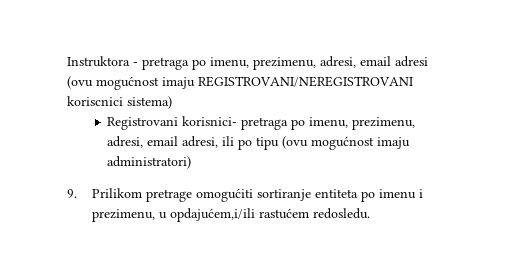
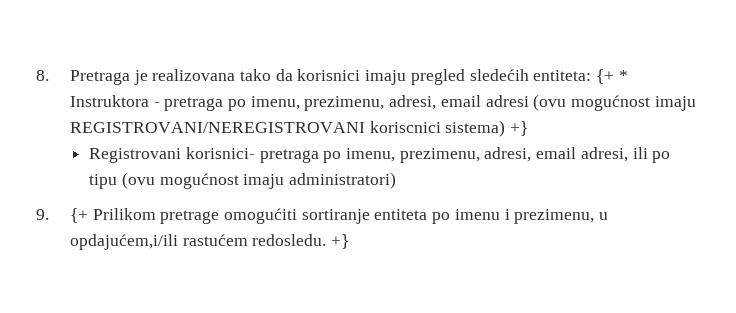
- Instruktora - pretraga po imenu, prezimenu, adresi, email adresi (ovu mogućnost imaju REGISTROVANI/NEREGISTROVANI koriscnici sistema)
+ 8. Pretraga je realizovana tako da korisnici imaju pregled sledećih entiteta: {+ * Instruktora - pretraga po imenu, prezimenu, adresi, email adresi (ovu mogućnost imaju REGISTROVANI/NEREGISTROVANI koriscnici sistema) +}
- 9. Prilikom pretrage omogućiti sortiranje entiteta po imenu i prezimenu, u opdajućem,i/ili rastućem redosledu.
+ 9. {+ Prilikom pretrage omogućiti sortiranje entiteta po imenu i prezimenu, u opdajućem,i/ili rastućem redosledu. +}

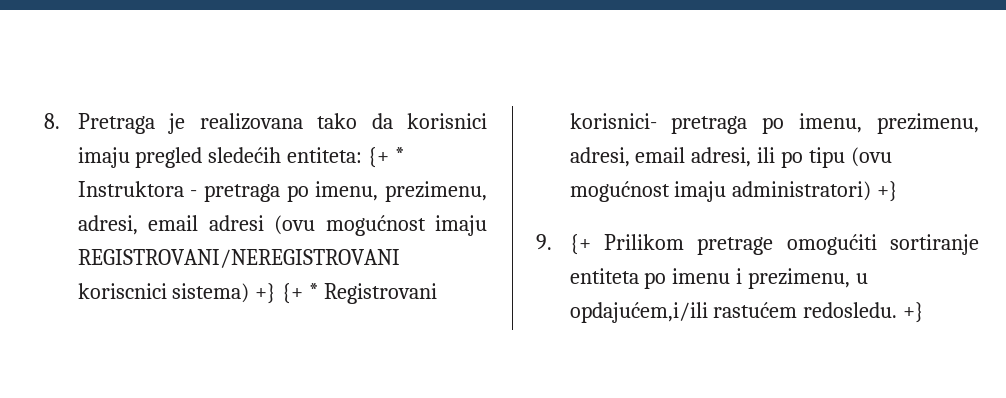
- 8. Pretraga je realizovana tako da korisnici imaju pregled sledećih entiteta: {+ * Instruktora - pretraga po imenu, prezimenu, adresi, email adresi (ovu mogućnost imaju REGISTROVANI/NEREGISTROVANI koriscnici sistema) +}
- Registrovani korisnici- pretraga po imenu, prezimenu, adresi, email adresi, ili po tipu (ovu mogućnost imaju administratori)
+ 8. Pretraga je realizovana tako da korisnici imaju pregled sledećih entiteta: {+ * Instruktora - pretraga po imenu, prezimenu, adresi, email adresi (ovu mogućnost imaju REGISTROVANI/NEREGISTROVANI koriscnici sistema) +} {+ * Registrovani korisnici- pretraga po imenu, prezimenu, adresi, email adresi, ili po tipu (ovu mogućnost imaju administratori) +}

